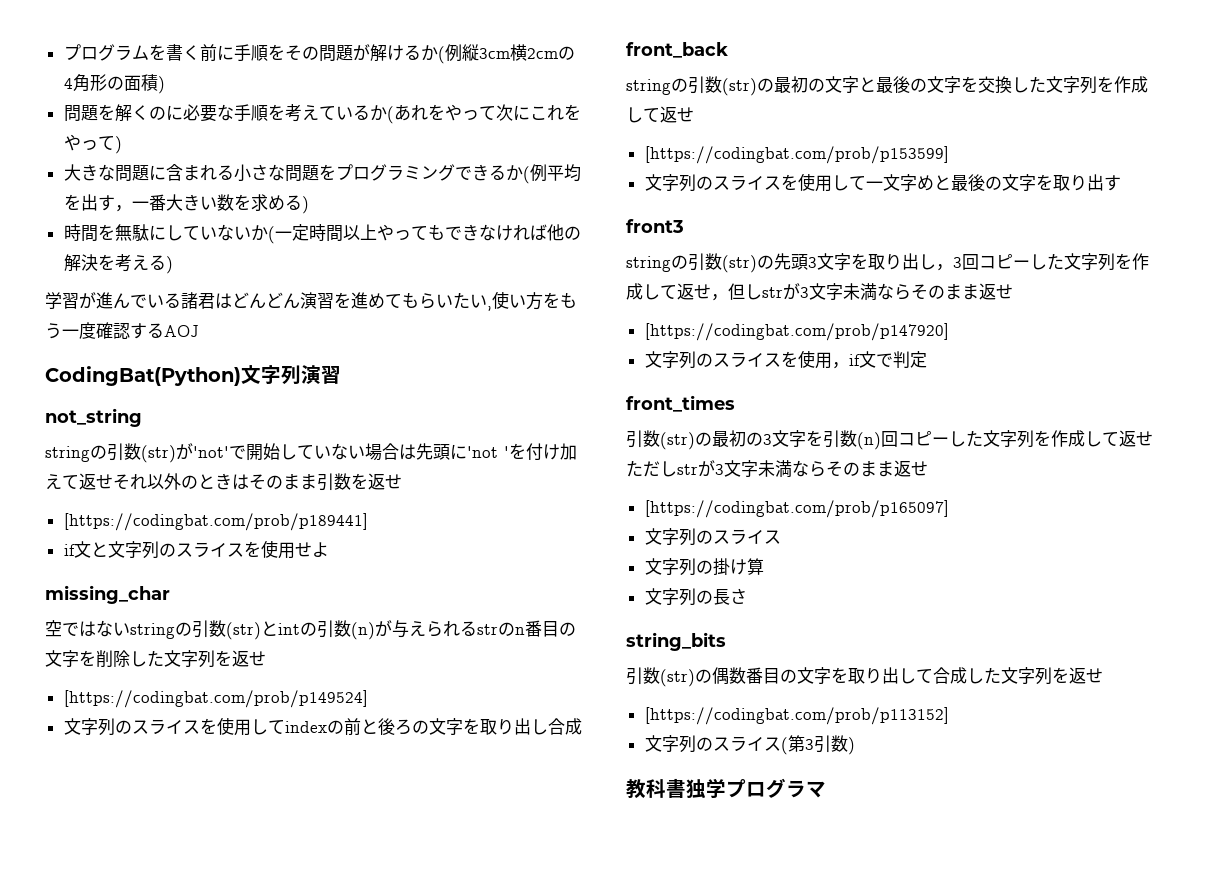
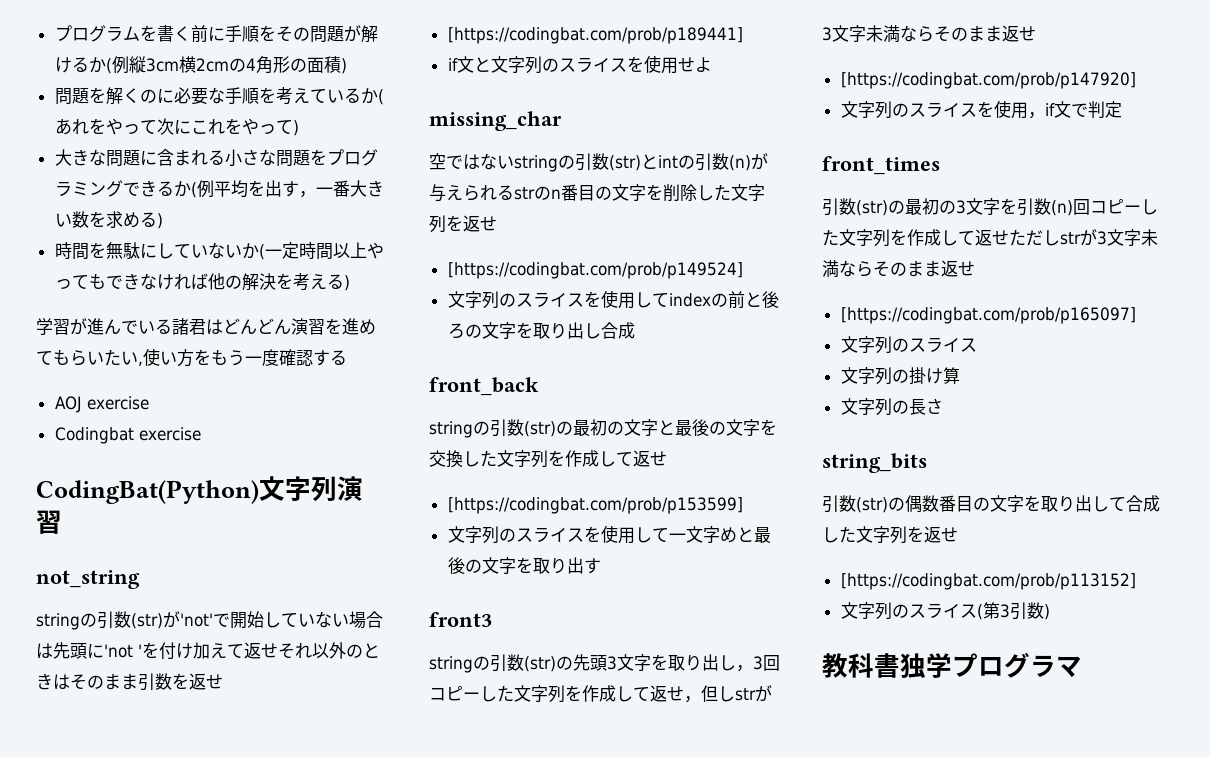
- 学習が進んでいる諸君はどんどん演習を進めてもらいたい,使い方をもう一度確認するAOJ
+ 学習が進んでいる諸君はどんどん演習を進めてもらいたい,使い方をもう一度確認する
+ AOJ exercise
+ Codingbat exercise

